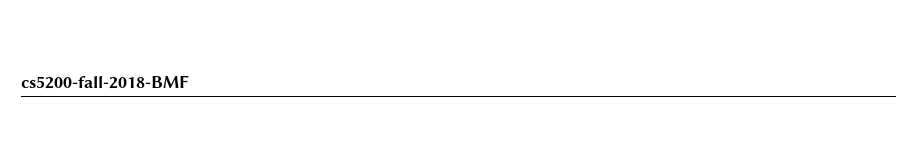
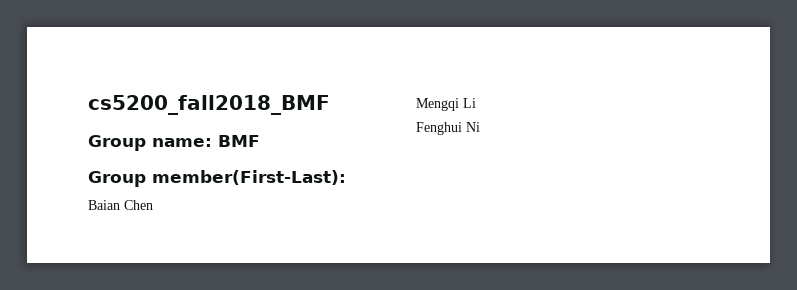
- cs5200-fall-2018-BMF
+ cs5200_fall2018_BMF
+ Group name: BMF
+ Group member(First-Last):
+ Baian Chen
+ Mengqi Li
+ Fenghui Ni

